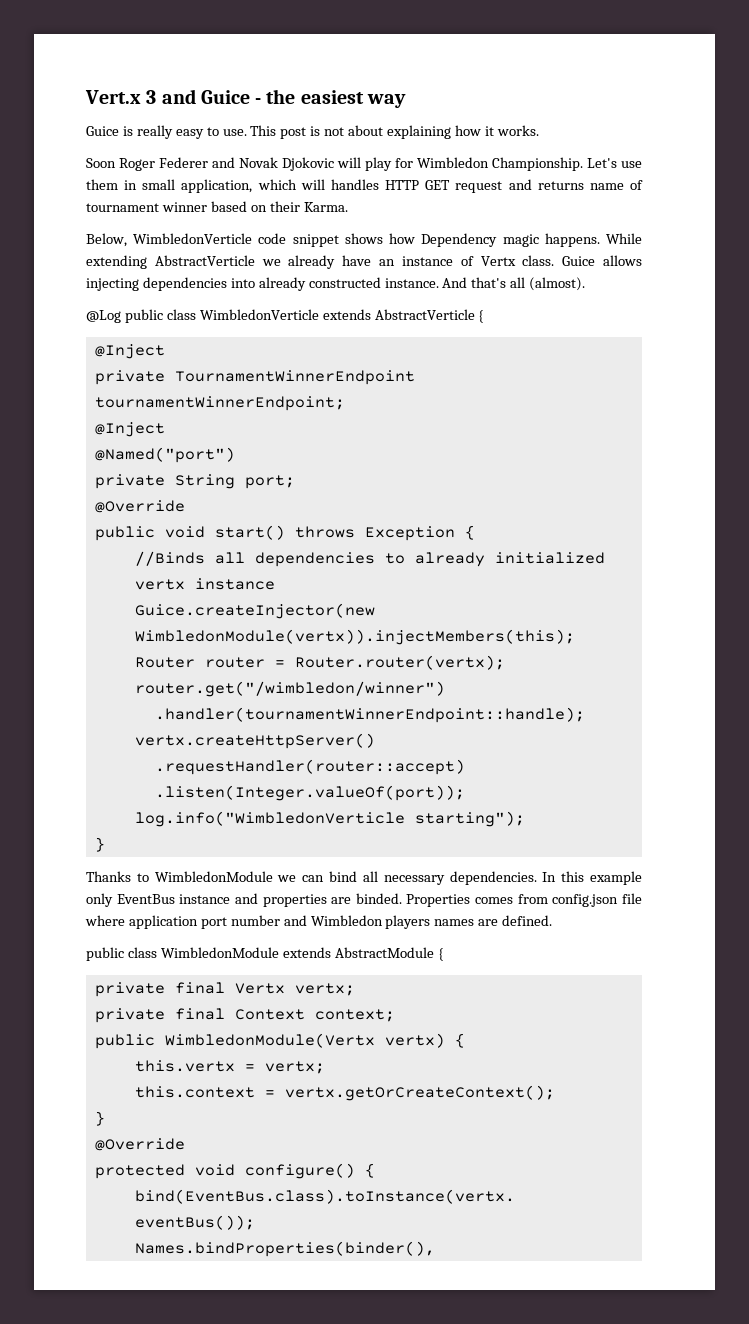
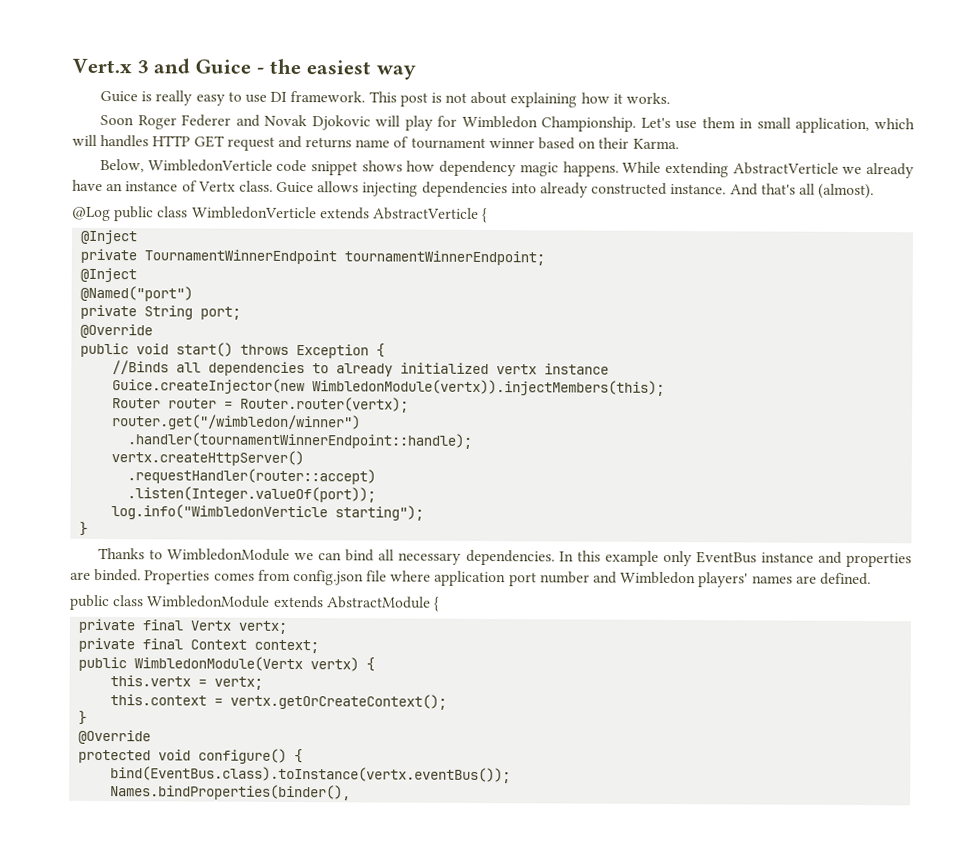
- Guice is really easy to use.
+ Guice is really easy to use DI framework.
- Below, WimbledonVerticle code snippet shows how Dependency magic happens.
+ Below, WimbledonVerticle code snippet shows how dependency magic happens.
- Properties comes from config.json file where application port number and Wimbledon players names are defined.
+ Properties comes from config.json file where application port number and Wimbledon players' names are defined.

